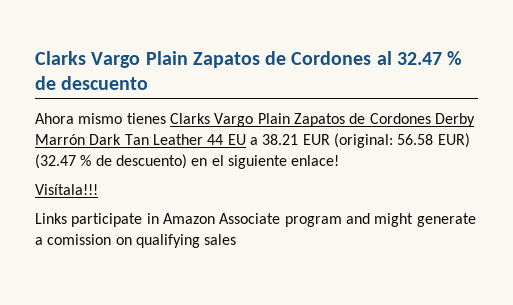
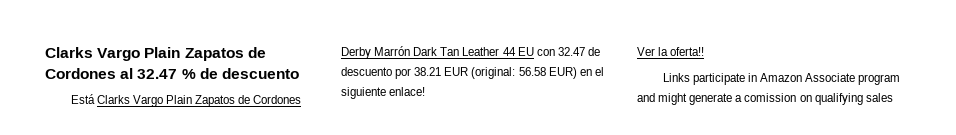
- Ahora mismo tienes Clarks Vargo Plain Zapatos de Cordones Derby Marrón Dark Tan Leather 44 EU a 38.21 EUR (original: 56.58 EUR) (32.47 % de descuento) en el siguiente enlace!
+ Está Clarks Vargo Plain Zapatos de Cordones Derby Marrón Dark Tan Leather 44 EU con 32.47 de descuento por 38.21 EUR (original: 56.58 EUR) en el siguiente enlace!
- Visítala!!!
+ Ver la oferta!!

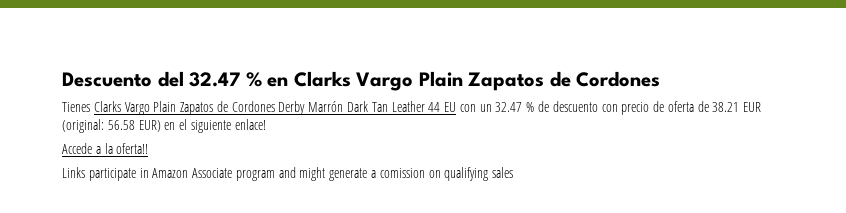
- Clarks Vargo Plain Zapatos de Cordones al 32.47 % de descuento
- Está Clarks Vargo Plain Zapatos de Cordones Derby Marrón Dark Tan Leather 44 EU con 32.47 de descuento por 38.21 EUR (original: 56.58 EUR) en el siguiente enlace!
+ Descuento del 32.47 % en Clarks Vargo Plain Zapatos de Cordones
+ Tienes Clarks Vargo Plain Zapatos de Cordones Derby Marrón Dark Tan Leather 44 EU con un 32.47 % de descuento con precio de oferta de 38.21 EUR (original: 56.58 EUR) en el siguiente enlace!
- Ver la oferta!!
+ Accede a la oferta!!

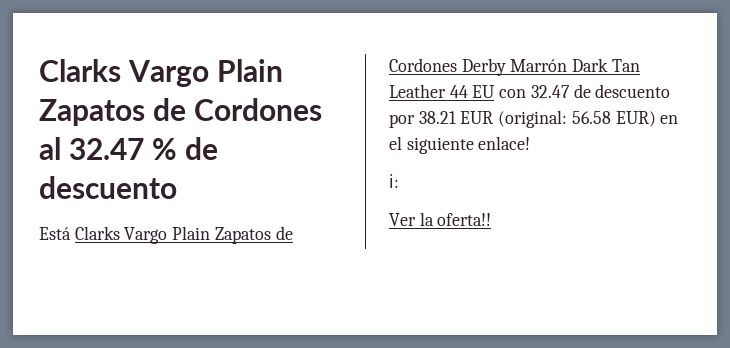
- Descuento del 32.47 % en Clarks Vargo Plain Zapatos de Cordones
- Tienes Clarks Vargo Plain Zapatos de Cordones Derby Marrón Dark Tan Leather 44 EU con un 32.47 % de descuento con precio de oferta de 38.21 EUR (original: 56.58 EUR) en el siguiente enlace!
+ Clarks Vargo Plain Zapatos de Cordones al 32.47 % de descuento
+ Está Clarks Vargo Plain Zapatos de Cordones Derby Marrón Dark Tan Leather 44 EU con 32.47 de descuento por 38.21 EUR (original: 56.58 EUR) en el siguiente enlace!
- Accede a la oferta!!
+ ℹ:
+ Ver la oferta!!
- Links participate in Amazon Associate program and might generate a comission on qualifying sales

